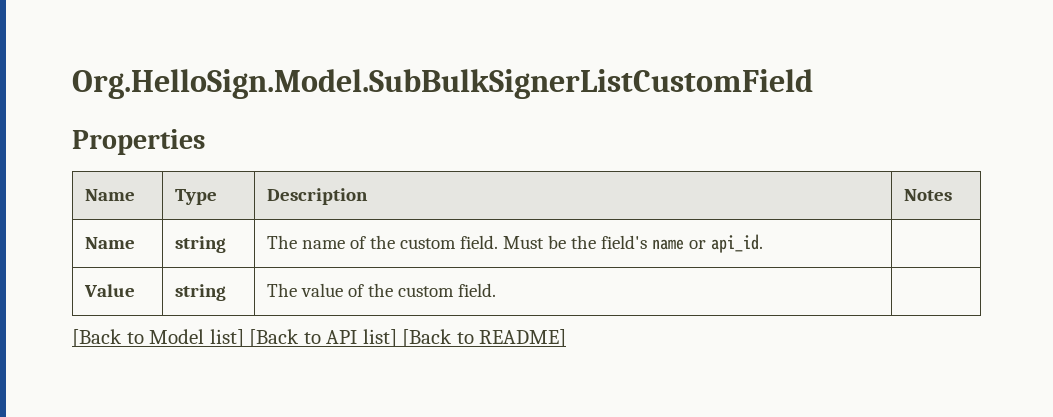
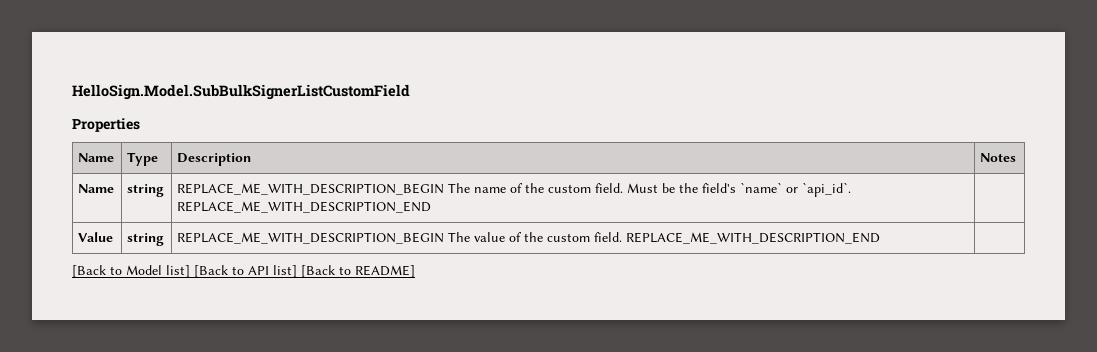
- Org.HelloSign.Model.SubBulkSignerListCustomField
+ HelloSign.Model.SubBulkSignerListCustomField
- Name | string | The name of the custom field. Must be the field's name or api_id. |
+ Name | string | REPLACE_ME_WITH_DESCRIPTION_BEGIN The name of the custom field. Must be the field's `name` or `api_id`. REPLACE_ME_WITH_DESCRIPTION_END |
- Value | string | The value of the custom field. |
+ Value | string | REPLACE_ME_WITH_DESCRIPTION_BEGIN The value of the custom field. REPLACE_ME_WITH_DESCRIPTION_END |

